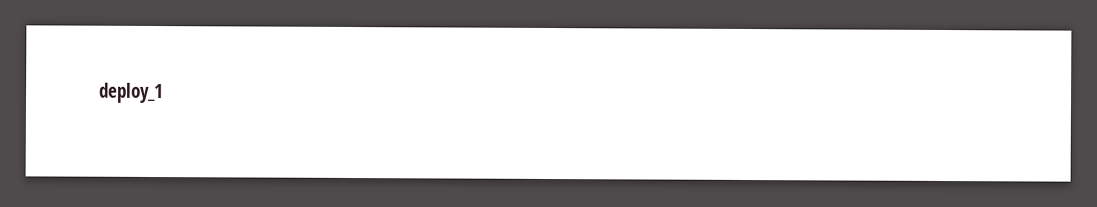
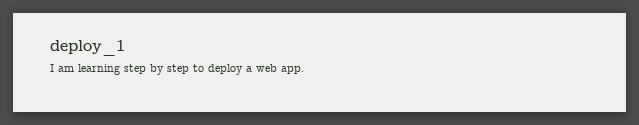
+ I am learning step by step to deploy a web app.

